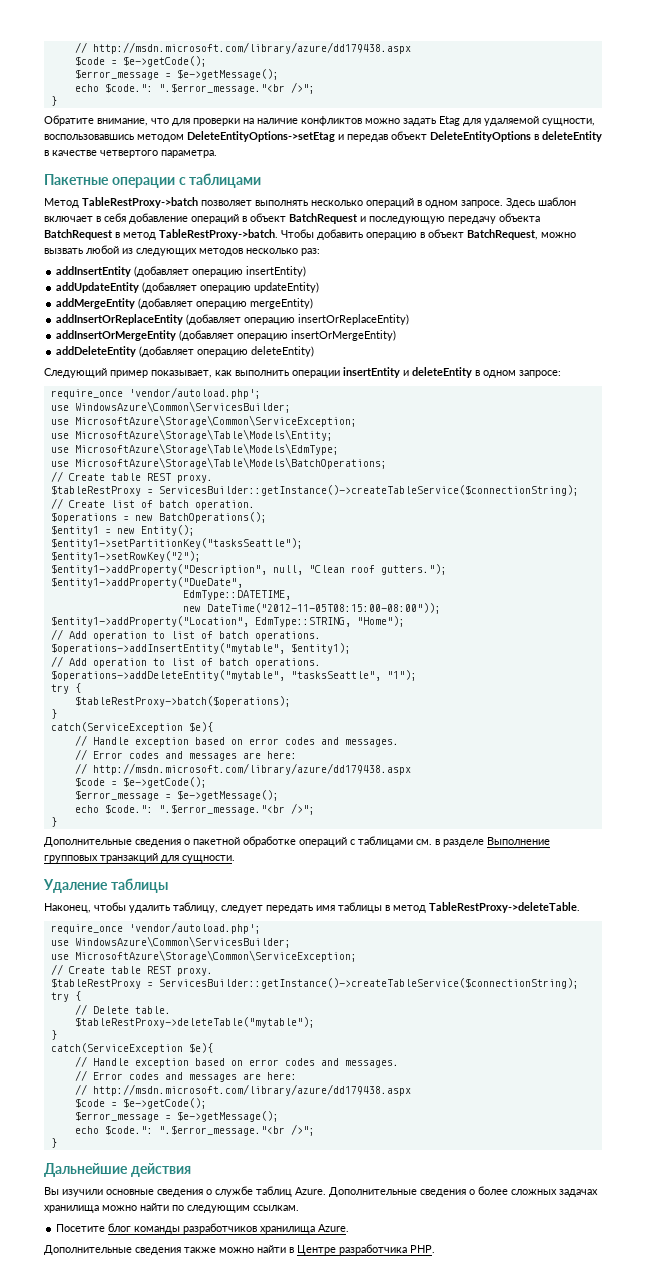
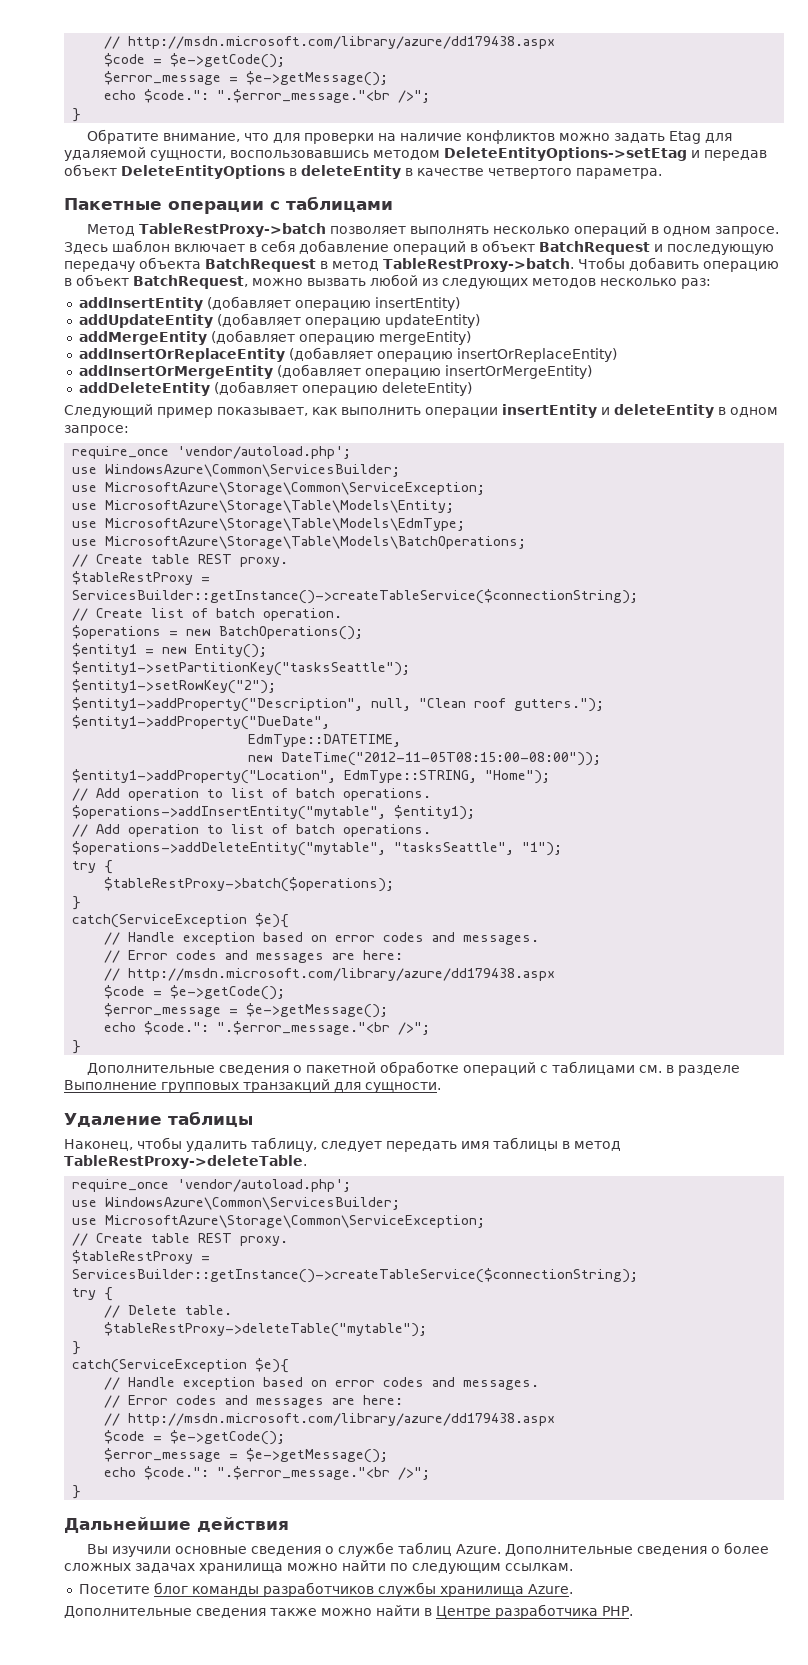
- Посетите блог команды разработчиков хранилища Azure.
+ Посетите блог команды разработчиков службы хранилища Azure.

